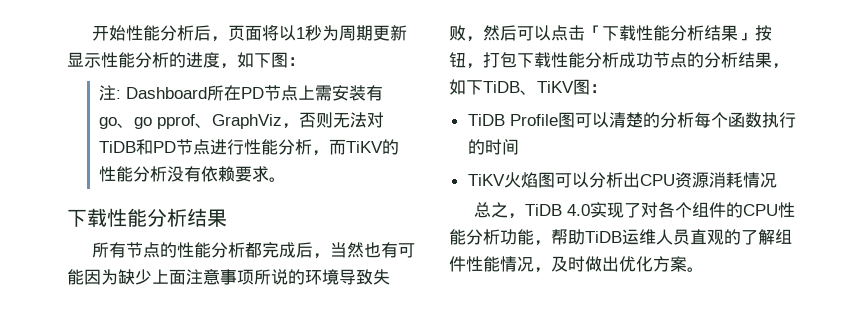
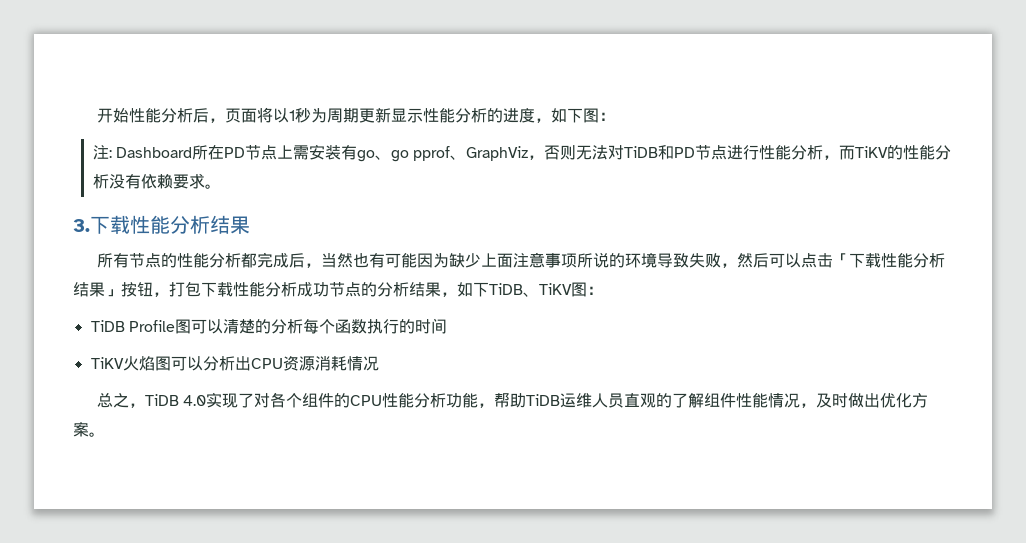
  注: Dashboard所在PD节点上需安装有go、go pprof、GraphViz，否则无法对TiDB和PD节点进行性能分析，而TiKV的性能分析没有依赖要求。
- 下载性能分析结果
+ 3.下载性能分析结果

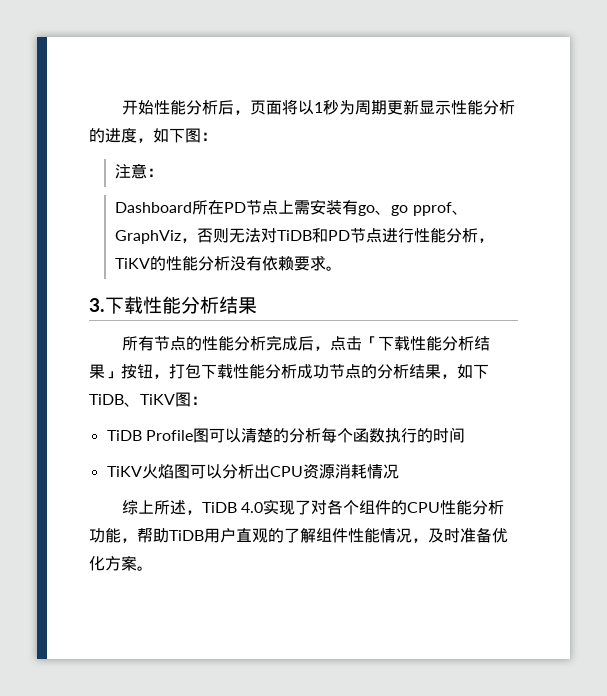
- 注: Dashboard所在PD节点上需安装有go、go pprof、GraphViz，否则无法对TiDB和PD节点进行性能分析，而TiKV的性能分析没有依赖要求。
+ 注意：
+ Dashboard所在PD节点上需安装有go、go pprof、GraphViz，否则无法对TiDB和PD节点进行性能分析，TiKV的性能分析没有依赖要求。
- 所有节点的性能分析都完成后，当然也有可能因为缺少上面注意事项所说的环境导致失败，然后可以点击「下载性能分析结果」按钮，打包下载性能分析成功节点的分析结果，如下TiDB、TiKV图：
+ 所有节点的性能分析完成后，点击「下载性能分析结果」按钮，打包下载性能分析成功节点的分析结果，如下TiDB、TiKV图：
- 总之，TiDB 4.0实现了对各个组件的CPU性能分析功能，帮助TiDB运维人员直观的了解组件性能情况，及时做出优化方案。
+ 综上所述，TiDB 4.0实现了对各个组件的CPU性能分析功能，帮助TiDB用户直观的了解组件性能情况，及时准备优化方案。

